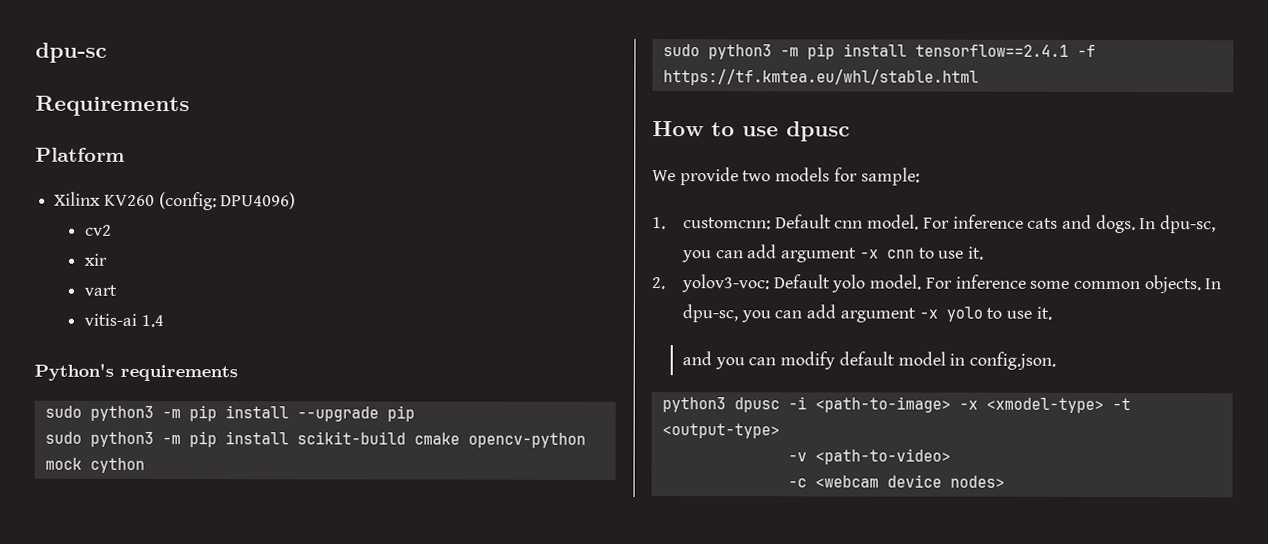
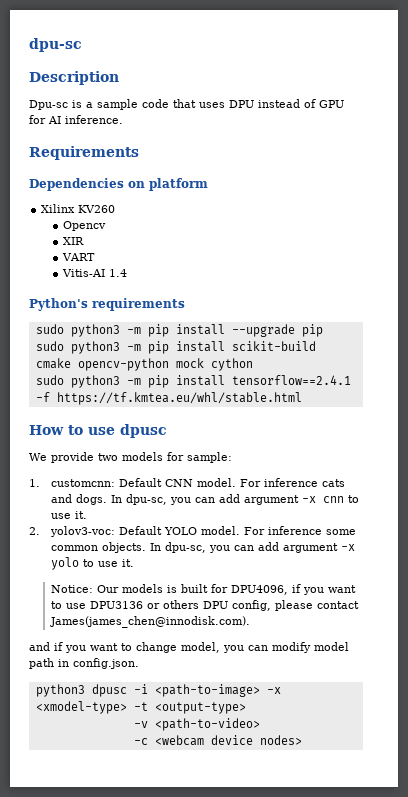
+ Description
+ Dpu-sc is a sample code that uses DPU instead of GPU for AI inference.
  Requirements
- Platform
- Xilinx KV260 (config: DPU4096)
- cv2
- xir
- vart
- vitis-ai 1.4
+ Dependencies on platform
+ Xilinx KV260
+ Opencv
+ XIR
+ VART
+ Vitis-AI 1.4
- 1. customcnn: Default cnn model.
+ 1. customcnn: Default CNN model.
- 2. yolov3-voc: Default yolo model.
+ 2. yolov3-voc: Default YOLO model.
- and you can modify default model in config.json.
+ Notice: Our models is built for DPU4096, if you want to use DPU3136 or others DPU config, please contact James(james_chen@innodisk.com).
+ and if you want to change model, you can modify model path in config.json.

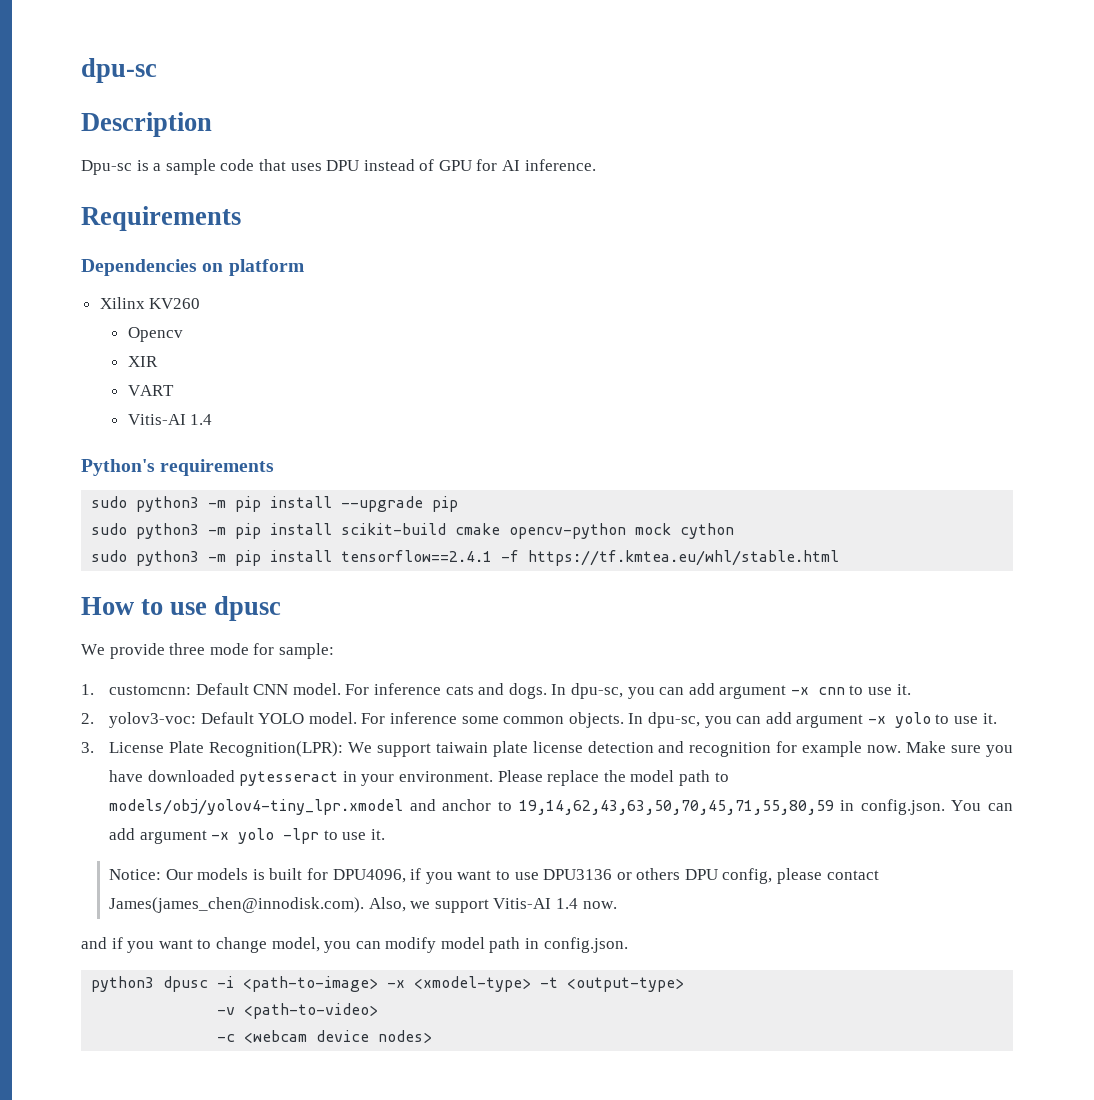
- We provide two models for sample:
+ We provide three mode for sample:
+ 3. License Plate Recognition(LPR): We support taiwain plate license detection and recognition for example now. Make sure you have downloaded pytesseract in your environment. Please replace the model path to models/obj/yolov4-tiny_lpr.xmodel and anchor to 19,14,62,43,63,50,70,45,71,55,80,59 in config.json. You can add argument -x yolo -lpr to use it.
- Notice: Our models is built for DPU4096, if you want to use DPU3136 or others DPU config, please contact James(james_chen@innodisk.com).
+ Notice: Our models is built for DPU4096, if you want to use DPU3136 or others DPU config, please contact James(james_chen@innodisk.com). Also, we support Vitis-AI 1.4 now.

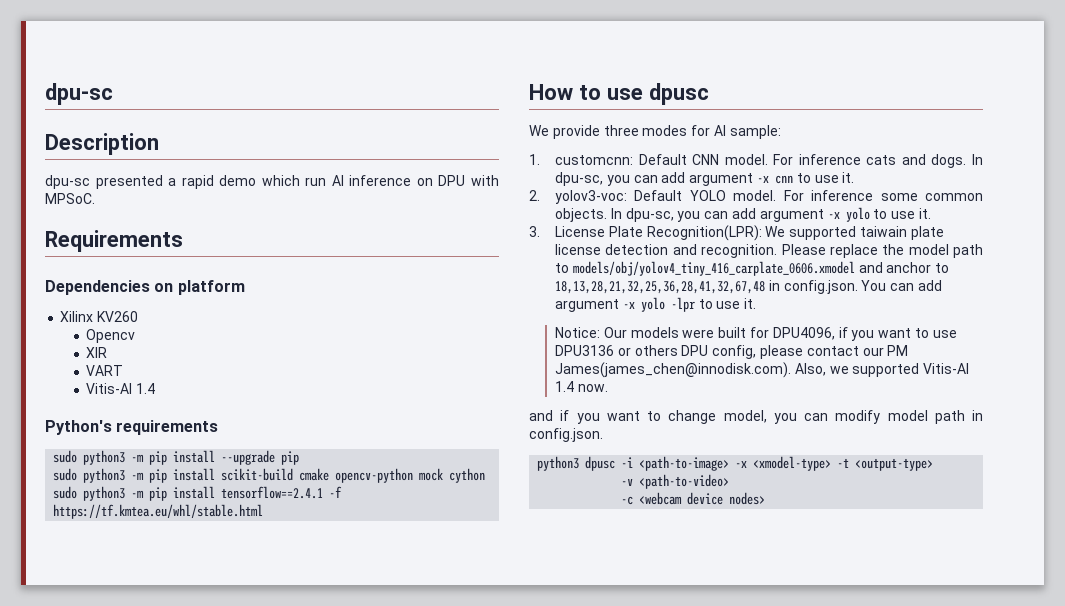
- Dpu-sc is a sample code that uses DPU instead of GPU for AI inference.
+ dpu-sc presented a rapid demo which run AI inference on DPU with MPSoC.
- We provide three mode for sample:
+ We provide three modes for AI sample:
- 3. License Plate Recognition(LPR): We support taiwain plate license detection and recognition for example now. Make sure you have downloaded pytesseract in your environment.
+ 3. License Plate Recognition(LPR): We supported taiwain plate license detection and recognition.
- Please replace the model path to models/obj/yolov4-tiny_lpr.xmodel and anchor to 19,14,62,43,63,50,70,45,71,55,80,59 in config.json. You can add argument -x yolo -lpr to use it.
+ Please replace the model path to models/obj/yolov4_tiny_416_carplate_0606.xmodel and anchor to 18,13,28,21,32,25,36,28,41,32,67,48 in config.json. You can add argument -x yolo -lpr to use it.
- Notice: Our models is built for DPU4096, if you want to use DPU3136 or others DPU config, please contact James(james_chen@innodisk.com). Also, we support Vitis-AI 1.4 now.
+ Notice: Our models were built for DPU4096, if you want to use DPU3136 or others DPU config, please contact our PM James(james_chen@innodisk.com). Also, we supported Vitis-AI 1.4 now.

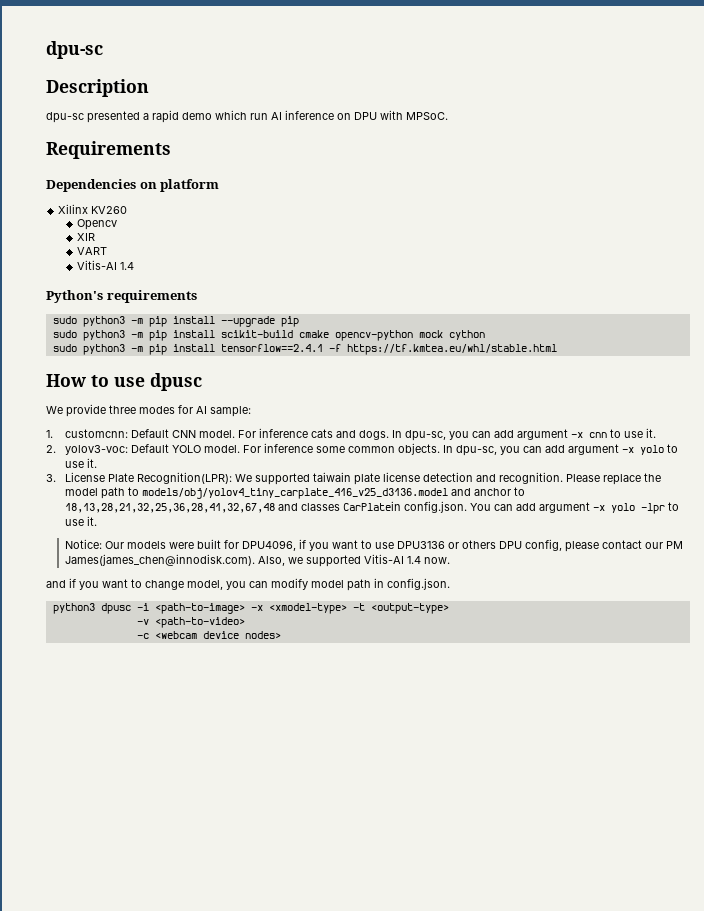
- Please replace the model path to models/obj/yolov4_tiny_416_carplate_0606.xmodel and anchor to 18,13,28,21,32,25,36,28,41,32,67,48 in config.json. You can add argument -x yolo -lpr to use it.
+ Please replace the model path to models/obj/yolov4_tiny_carplate_416_v25_d3136.model and anchor to 18,13,28,21,32,25,36,28,41,32,67,48 and classes CarPlatein config.json. You can add argument -x yolo -lpr to use it.

